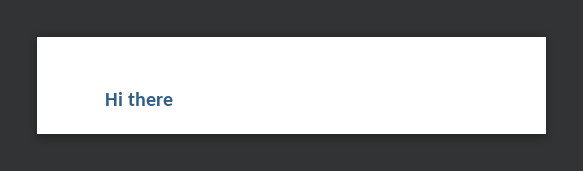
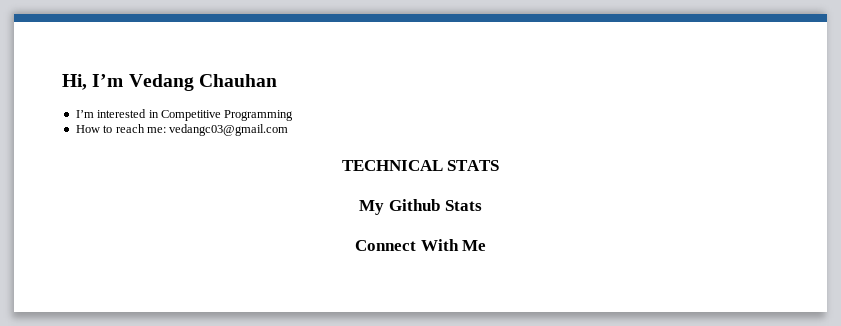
- Hi there
+ Hi, I’m Vedang Chauhan
+ I’m interested in Competitive Programming
+ How to reach me: vedangc03@gmail.com
+ TECHNICAL STATS
+ My Github Stats
+ Connect With Me

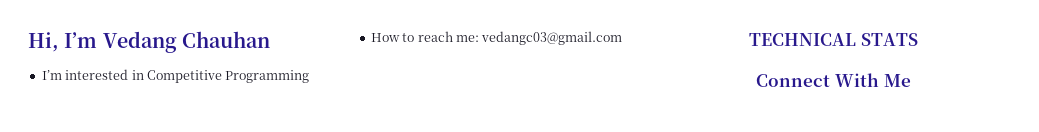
- My Github Stats

